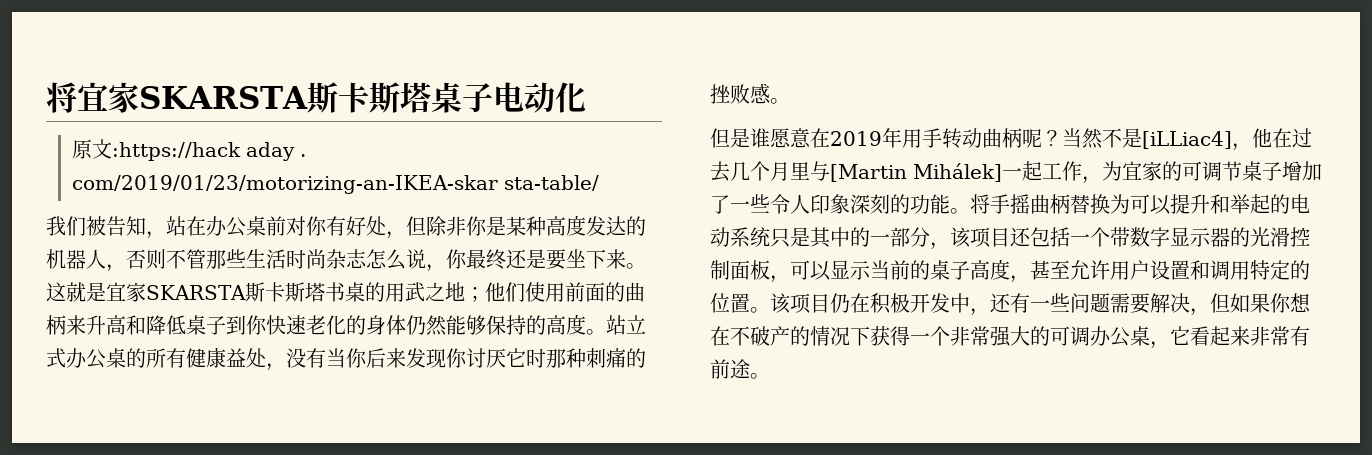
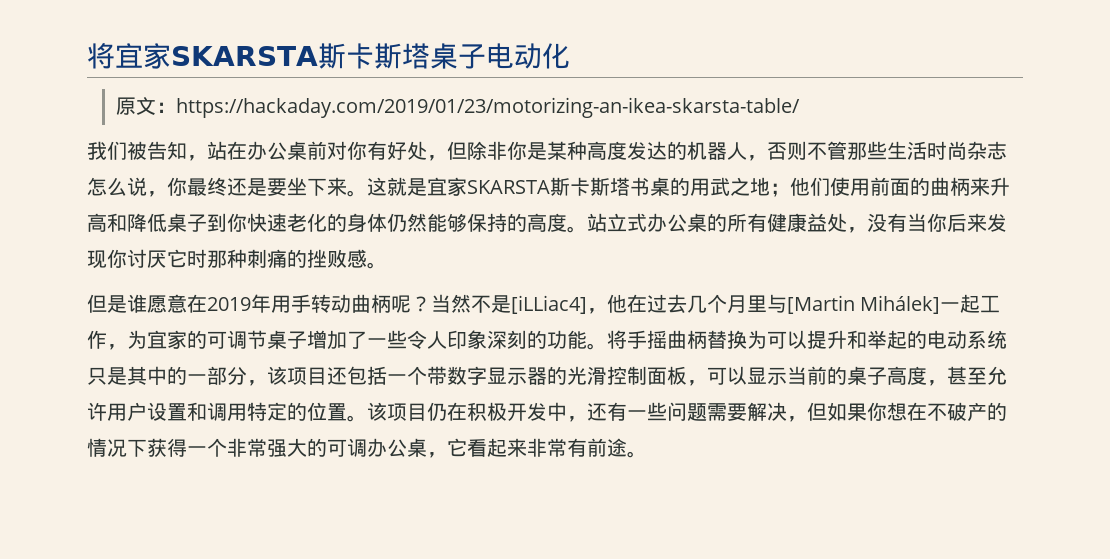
- 原文:https://hack aday . com/2019/01/23/motorizing-an-IKEA-skar sta-table/
+ 原文：https://hackaday.com/2019/01/23/motorizing-an-ikea-skarsta-table/

